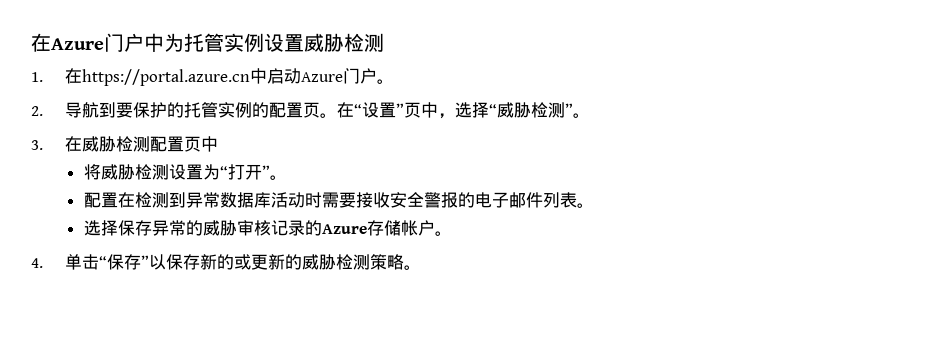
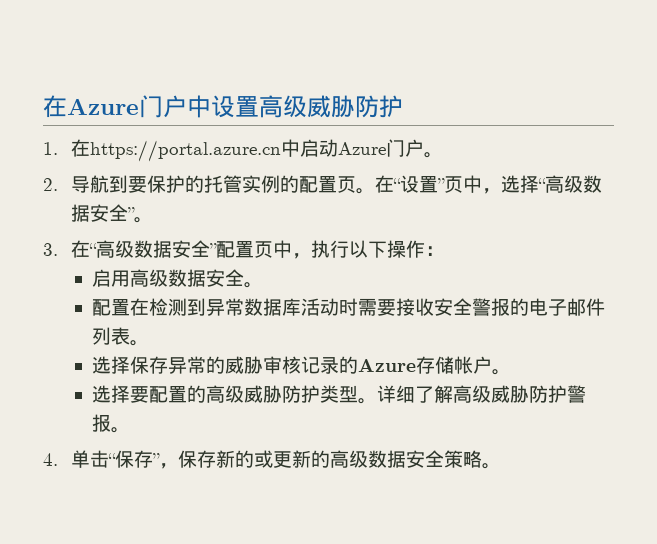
- 在Azure门户中为托管实例设置威胁检测
+ 在Azure门户中设置高级威胁防护
- 在“设置”页中，选择“威胁检测”。
+ 在“设置”页中，选择“高级数据安全”。
- 3.在威胁检测配置页中
- 将威胁检测设置为“打开”。
+ 3.在“高级数据安全”配置页中，执行以下操作：
+ 启用高级数据安全。
+ 选择要配置的高级威胁防护类型。详细了解高级威胁防护警报。
- 4.单击“保存”以保存新的或更新的威胁检测策略。
+ 4.单击“保存”，保存新的或更新的高级数据安全策略。

